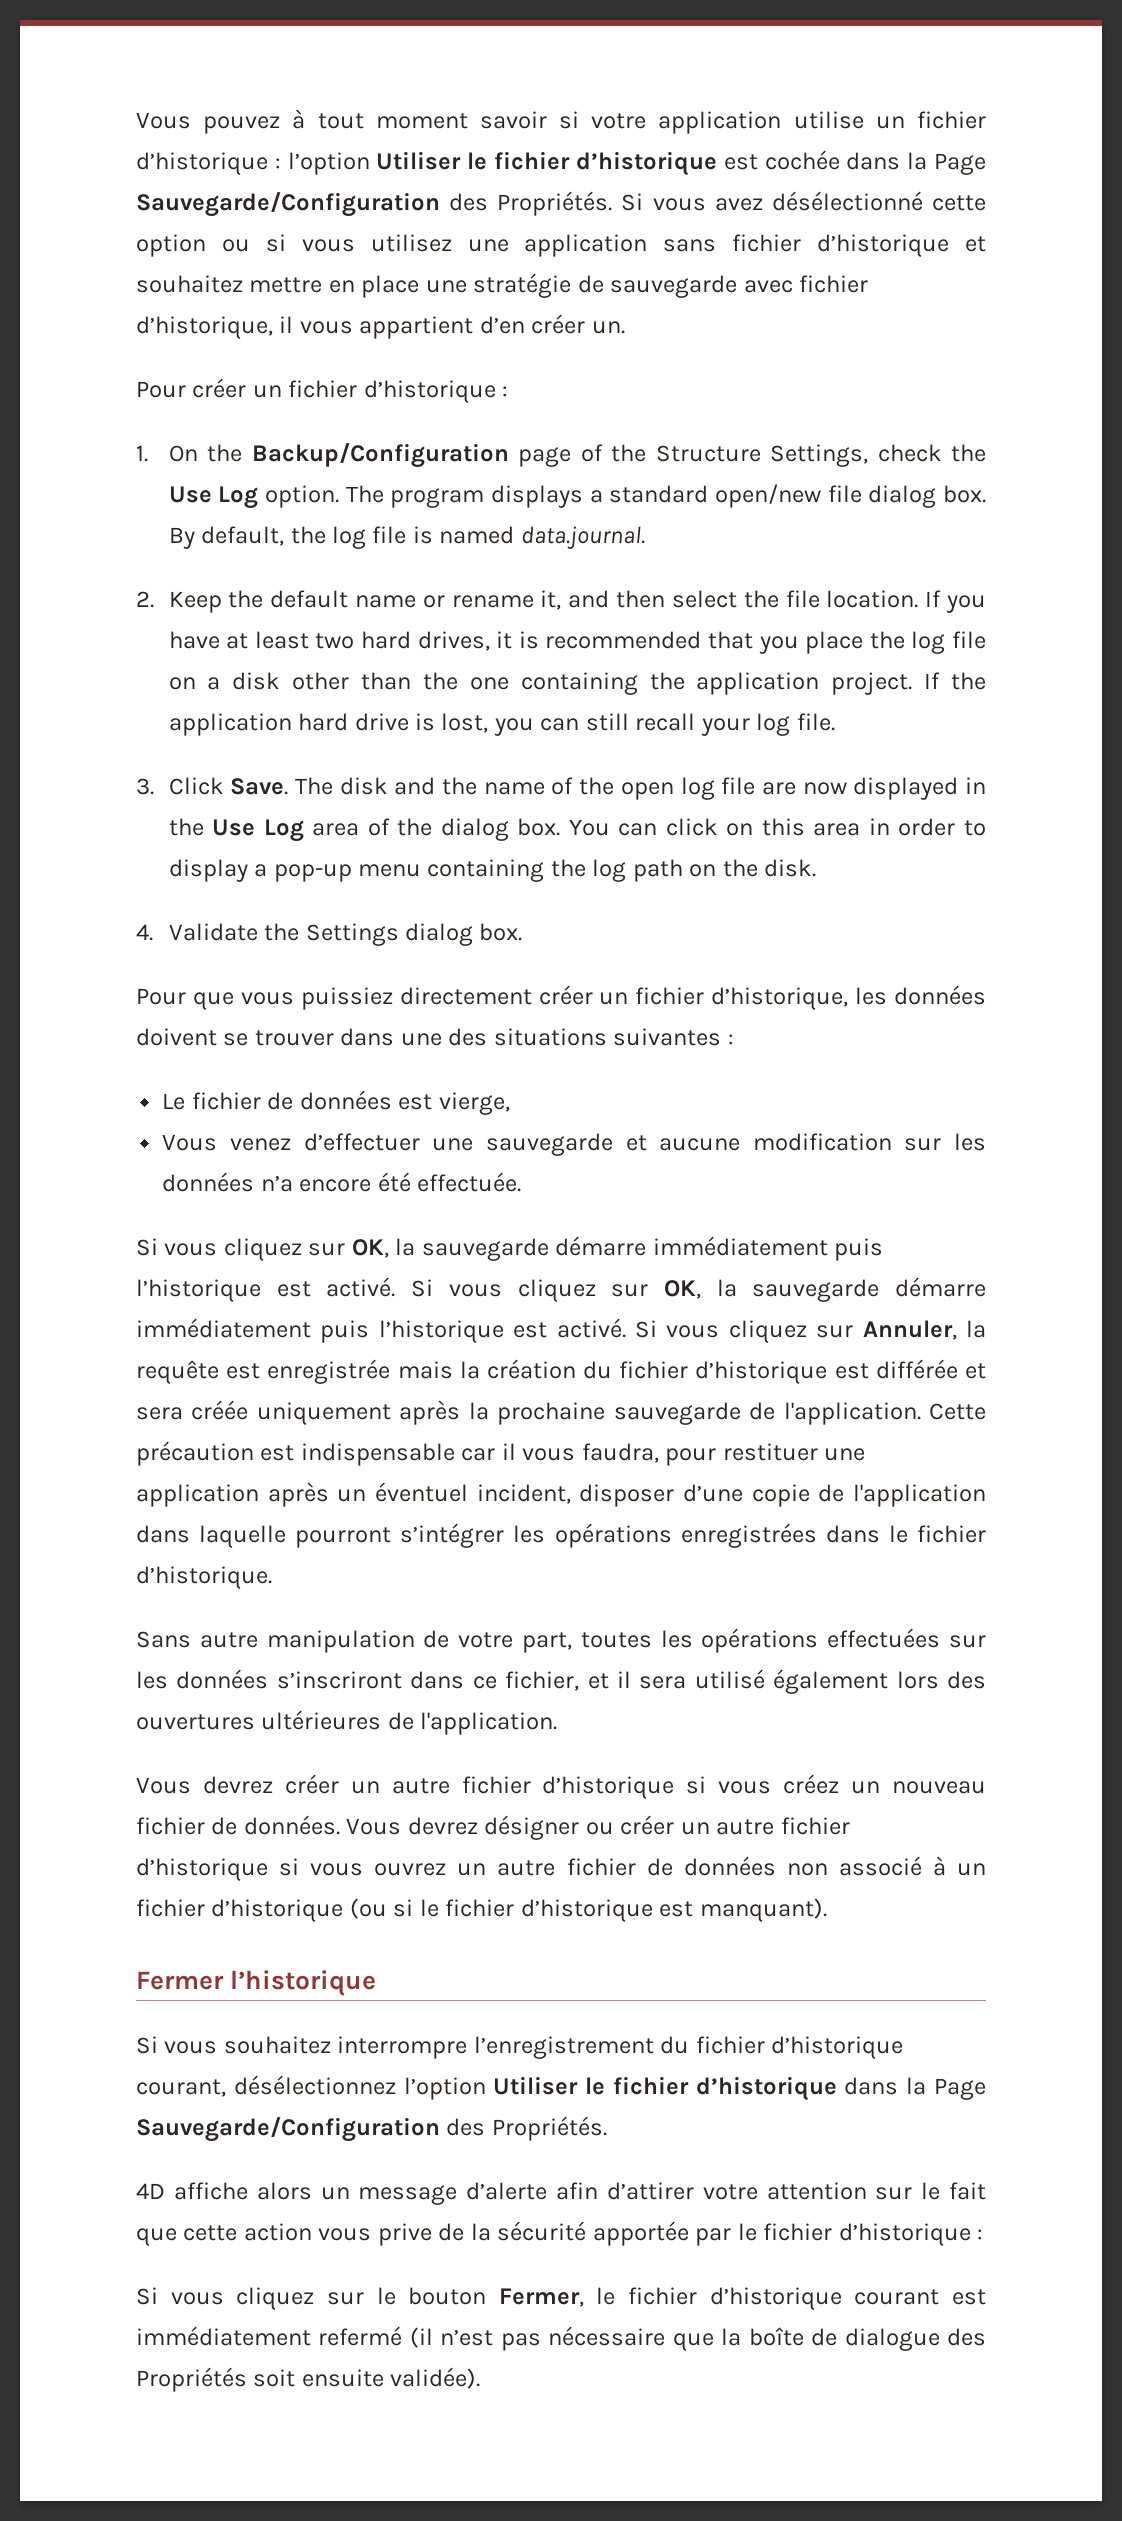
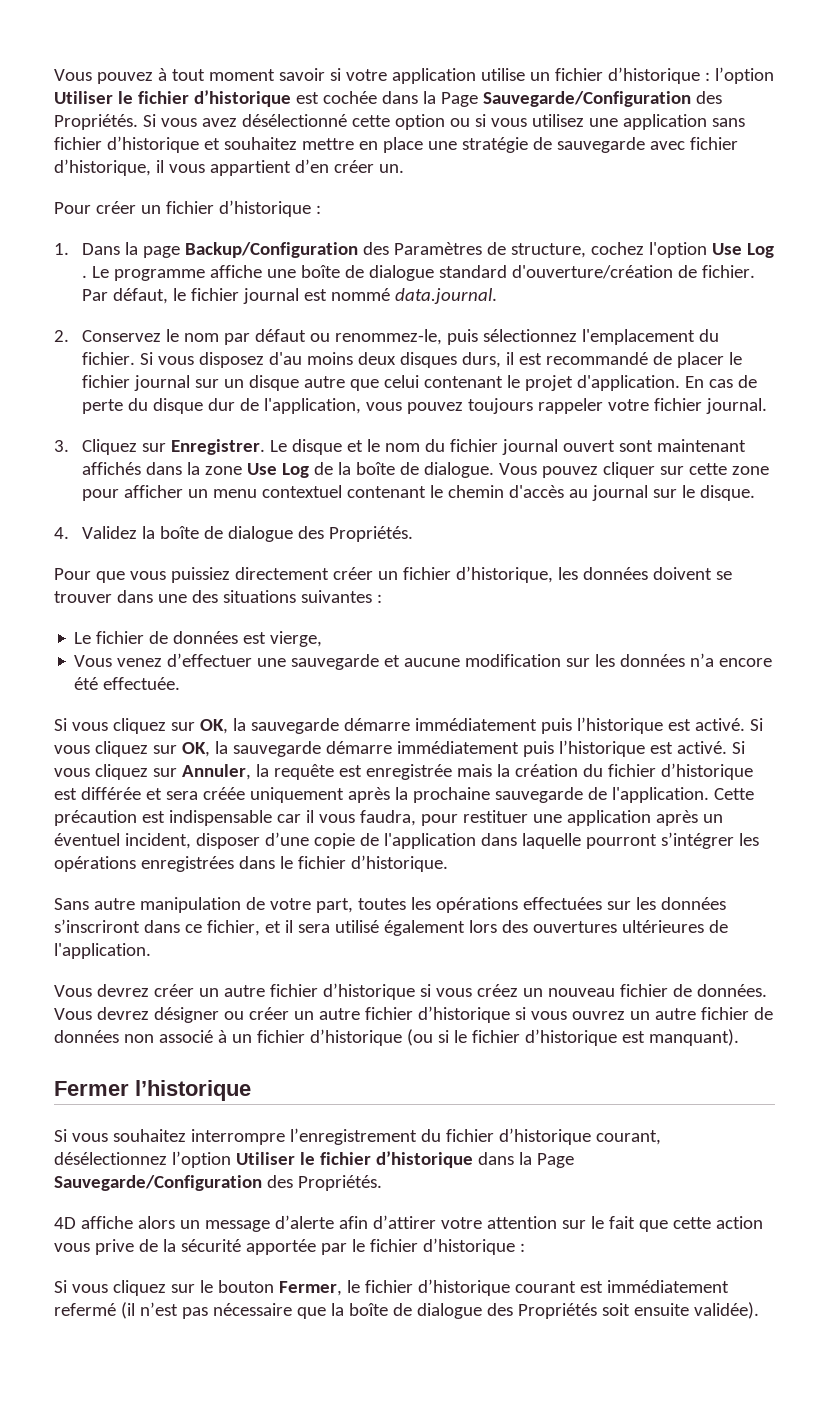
- 1. On the Backup/Configuration page of the Structure Settings, check the Use Log option. The program displays a standard open/new file dialog box. By default, the log file is named data.journal.
- 2. Keep the default name or rename it, and then select the file location. If you have at least two hard drives, it is recommended that you place the log file on a disk other than the one containing the application project. If the application hard drive is lost, you can still recall your log file.
- 3. Click Save. The disk and the name of the open log file are now displayed in the Use Log area of the dialog box. You can click on this area in order to display a pop-up menu containing the log path on the disk.
- 4. Validate the Settings dialog box.
+ 1. Dans la page Backup/Configuration des Paramètres de structure, cochez l'option Use Log . Le programme affiche une boîte de dialogue standard d'ouverture/création de fichier. Par défaut, le fichier journal est nommé data.journal.
+ 2. Conservez le nom par défaut ou renommez-le, puis sélectionnez l'emplacement du fichier. Si vous disposez d'au moins deux disques durs, il est recommandé de placer le fichier journal sur un disque autre que celui contenant le projet d'application. En cas de perte du disque dur de l'application, vous pouvez toujours rappeler votre fichier journal.
+ 3. Cliquez sur Enregistrer. Le disque et le nom du fichier journal ouvert sont maintenant affichés dans la zone Use Log de la boîte de dialogue. Vous pouvez cliquer sur cette zone pour afficher un menu contextuel contenant le chemin d'accès au journal sur le disque.
+ 4. Validez la boîte de dialogue des Propriétés.

